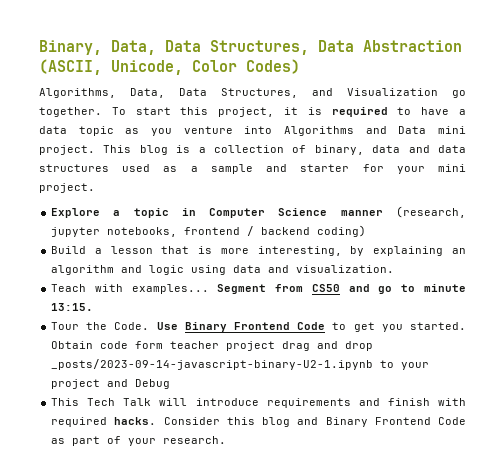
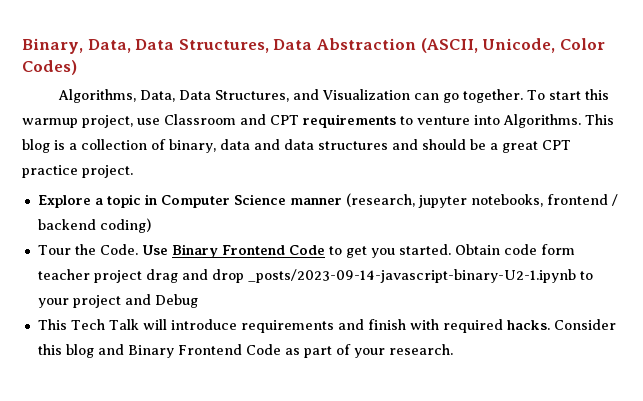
- Algorithms, Data, Data Structures, and Visualization go together.
+ Algorithms, Data, Data Structures, and Visualization can go together.
- To start this project, it is required to have a data topic as you venture into Algorithms and Data mini project.
+ To start this warmup project, use Classroom and CPT requirements to venture into Algorithms.
- This blog is a collection of binary, data and data structures used as a sample and starter for your mini project.
+ This blog is a collection of binary, data and data structures and should be a great CPT practice project.
- Build a lesson that is more interesting, by explaining an algorithm and logic using data and visualization.
- Teach with examples... Segment from CS50 and go to minute 13:15.

